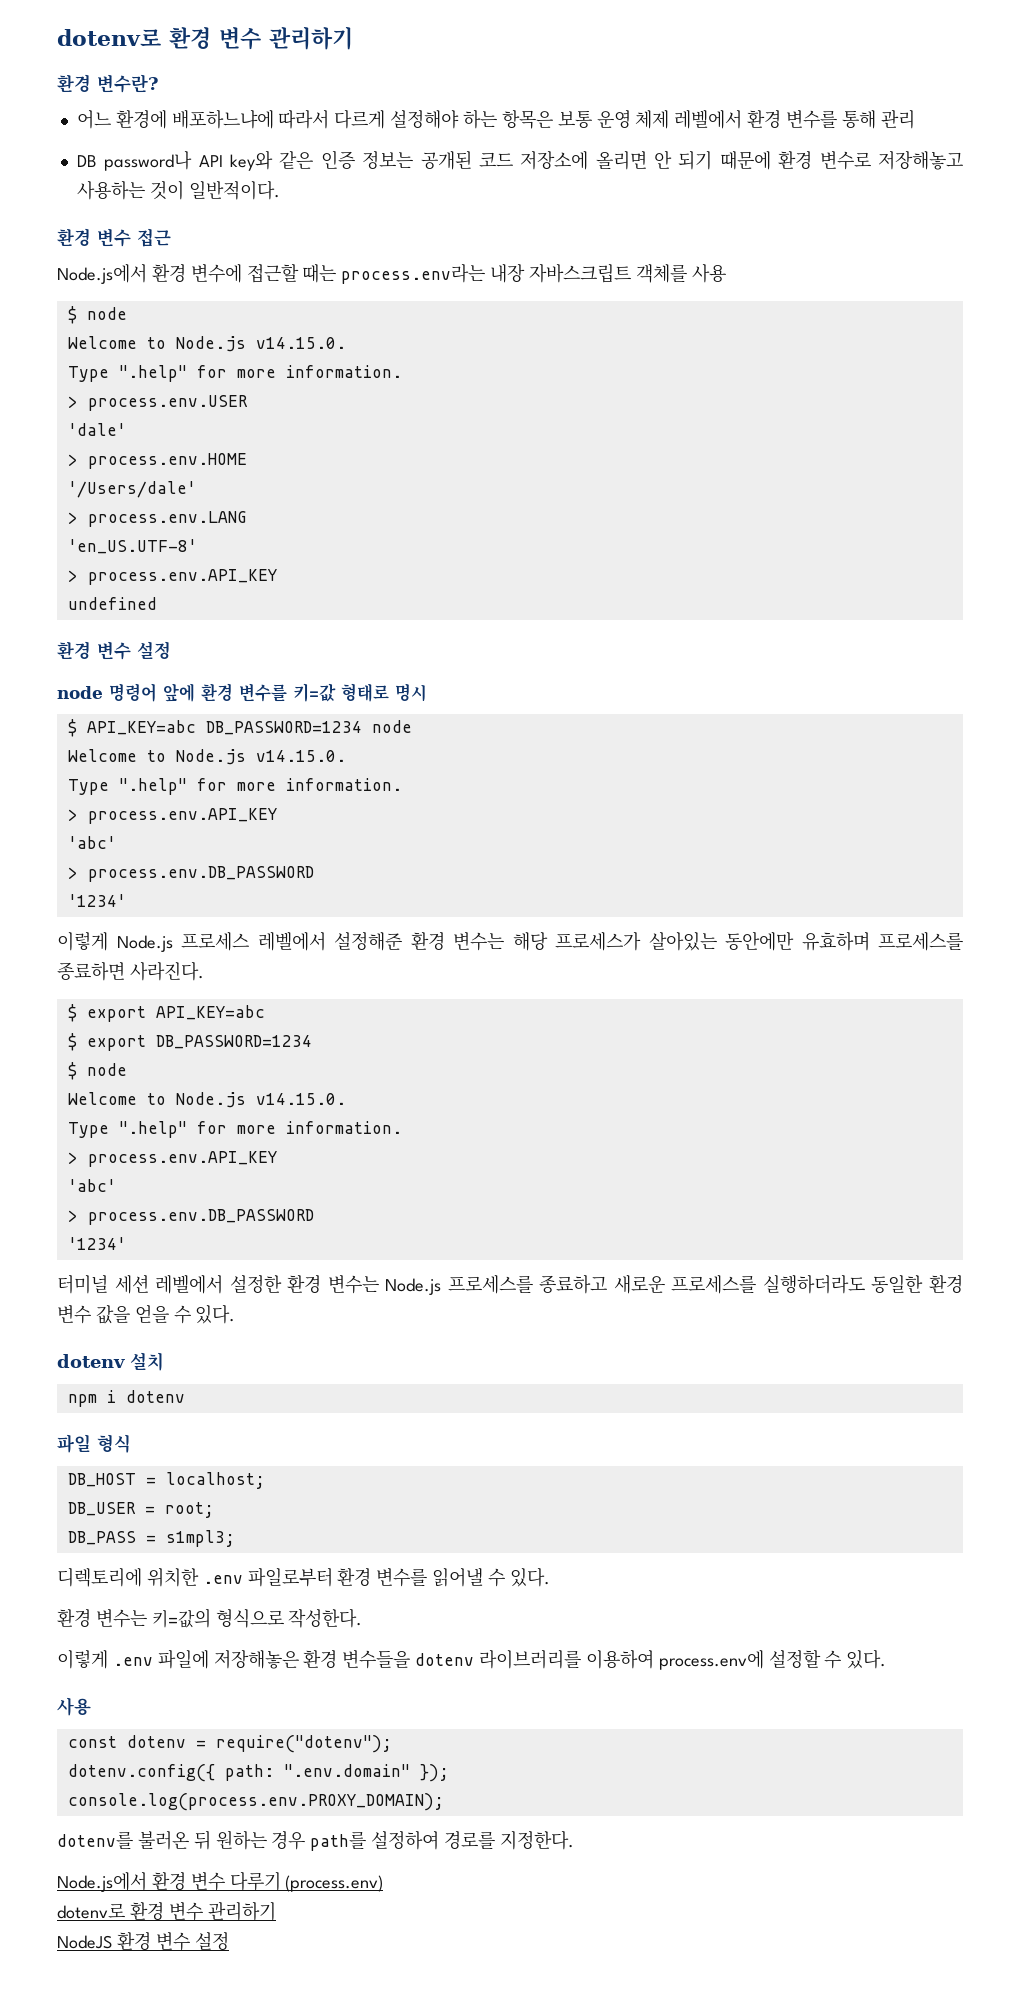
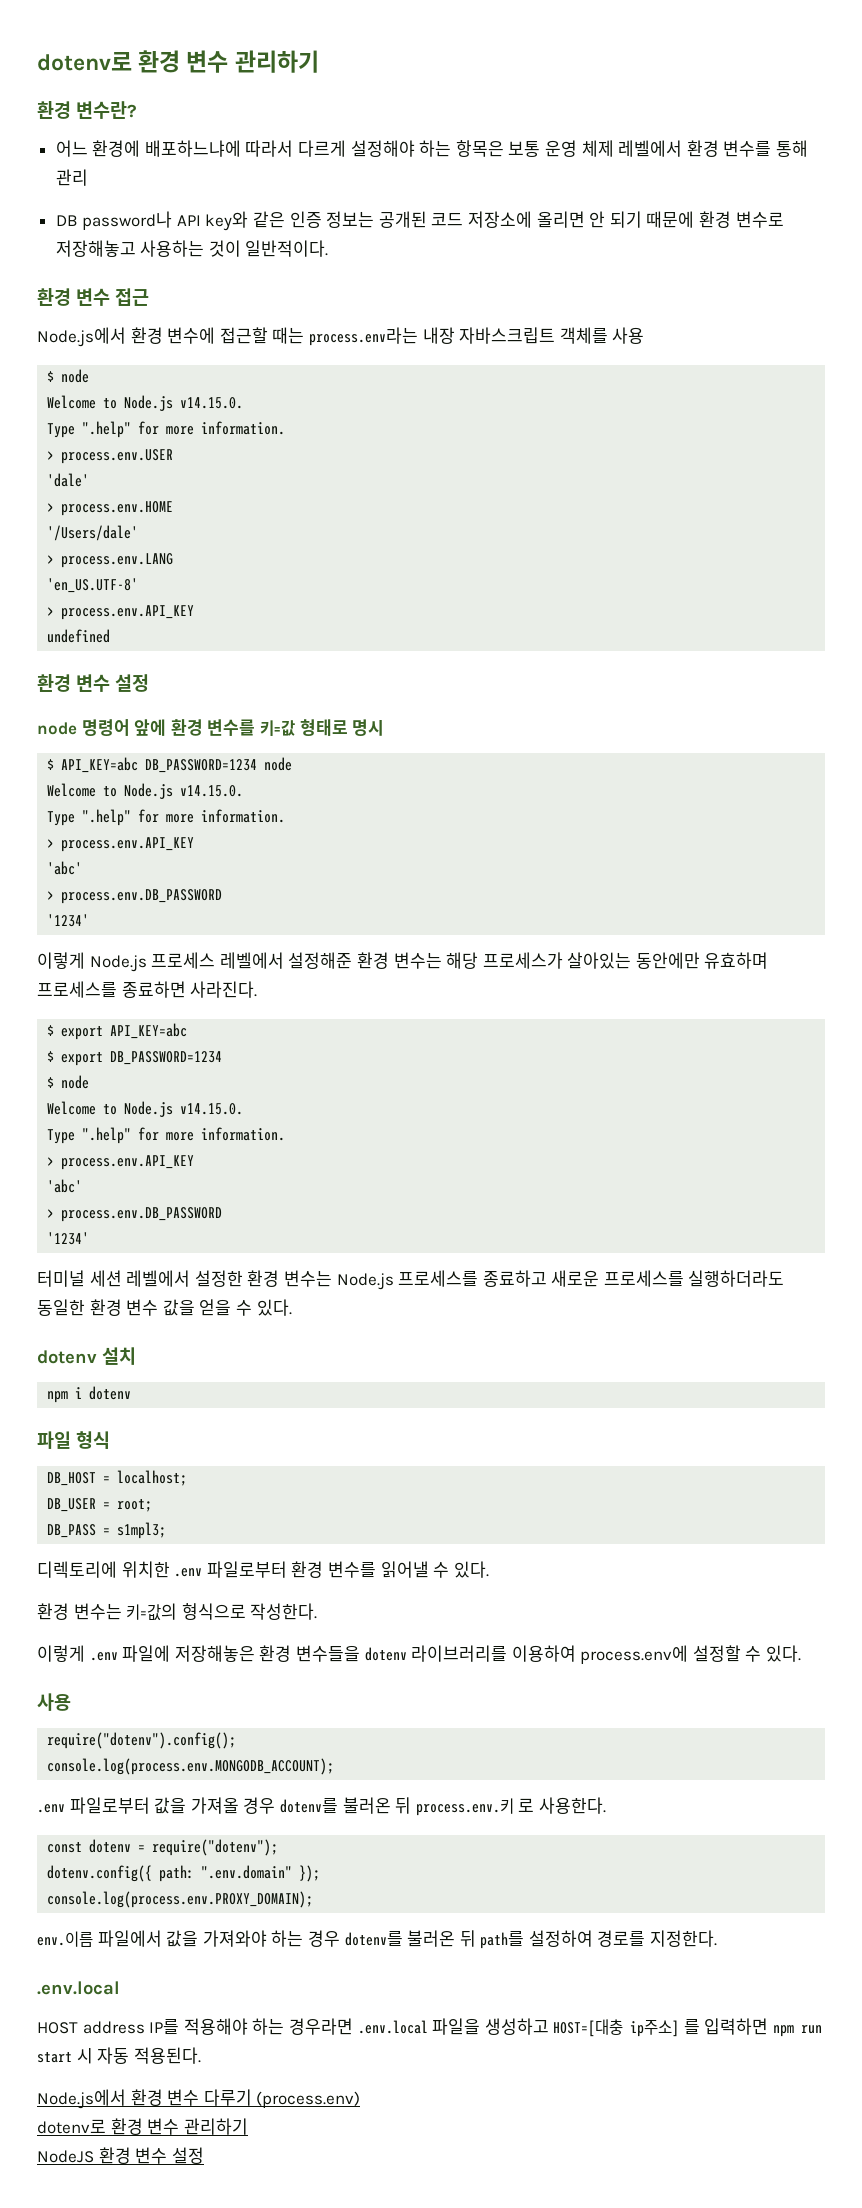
+ require("dotenv").config();
+ console.log(process.env.MONGODB_ACCOUNT);
+ .env 파일로부터 값을 가져올 경우 dotenv를 불러온 뒤 process.env.키 로 사용한다.
- dotenv를 불러온 뒤 원하는 경우 path를 설정하여 경로를 지정한다.
+ env.이름 파일에서 값을 가져와야 하는 경우 dotenv를 불러온 뒤 path를 설정하여 경로를 지정한다.
+ .env.local
+ HOST address IP를 적용해야 하는 경우라면 .env.local 파일을 생성하고 HOST=[대충 ip주소] 를 입력하면 npm run start 시 자동 적용된다.

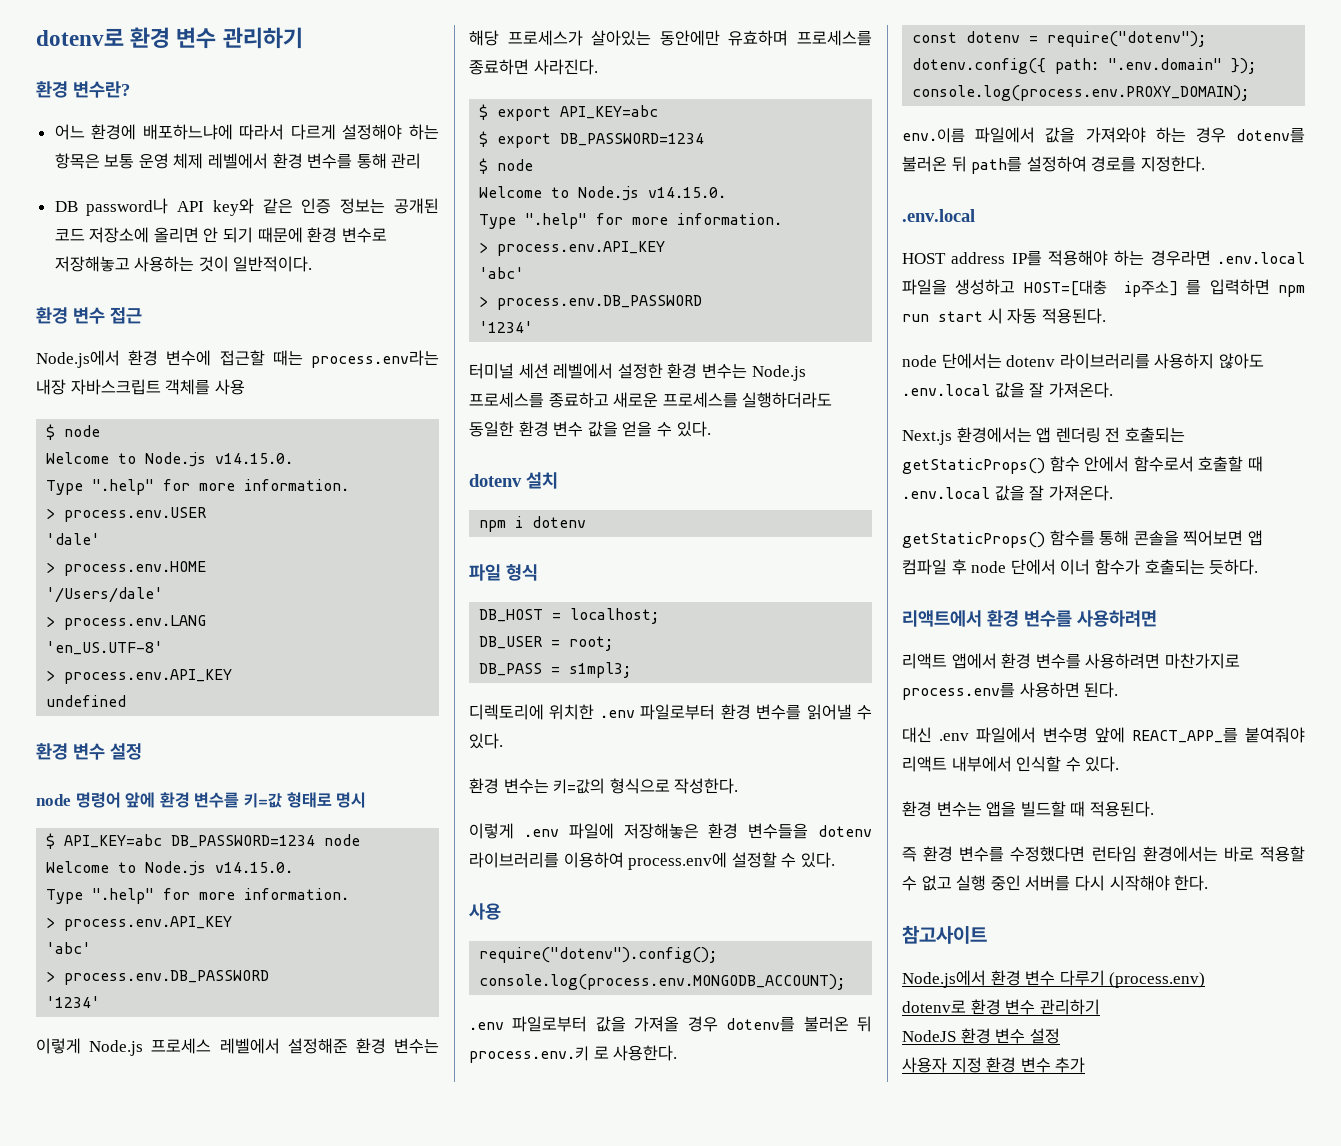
+ node 단에서는 dotenv 라이브러리를 사용하지 않아도 .env.local 값을 잘 가져온다.
+ Next.js 환경에서는 앱 렌더링 전 호출되는 getStaticProps() 함수 안에서 함수로서 호출할 때 .env.local 값을 잘 가져온다.
+ getStaticProps() 함수를 통해 콘솔을 찍어보면 앱 컴파일 후 node 단에서 이너 함수가 호출되는 듯하다.
+ 리액트에서 환경 변수를 사용하려면
+ 리액트 앱에서 환경 변수를 사용하려면 마찬가지로 process.env를 사용하면 된다.
+ 대신 .env 파일에서 변수명 앞에 REACT_APP_를 붙여줘야 리액트 내부에서 인식할 수 있다.
+ 환경 변수는 앱을 빌드할 때 적용된다.
+ 즉 환경 변수를 수정했다면 런타임 환경에서는 바로 적용할 수 없고 실행 중인 서버를 다시 시작해야 한다.
+ 참고사이트
+ 사용자 지정 환경 변수 추가

